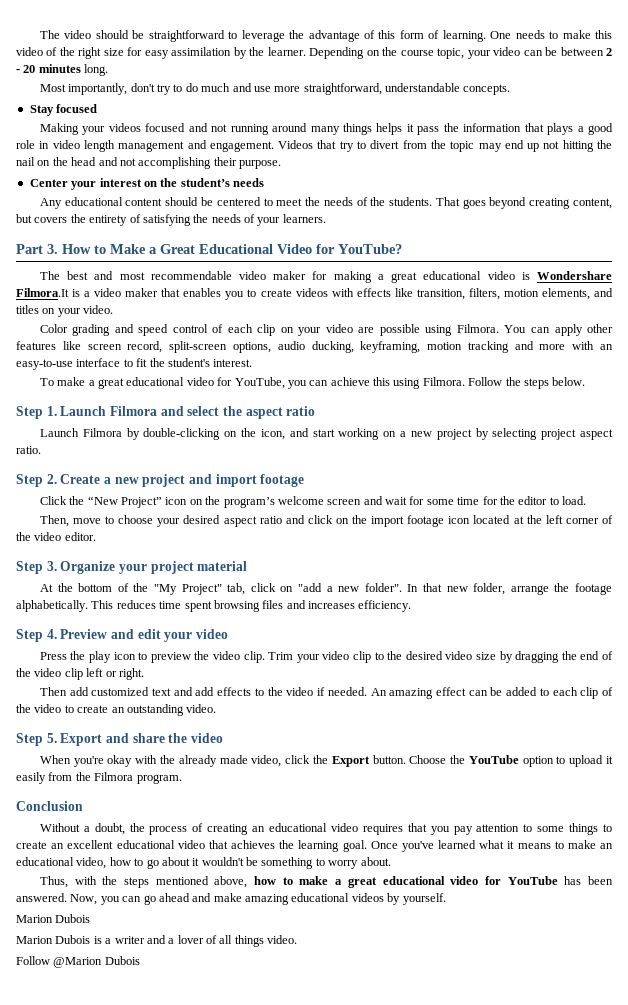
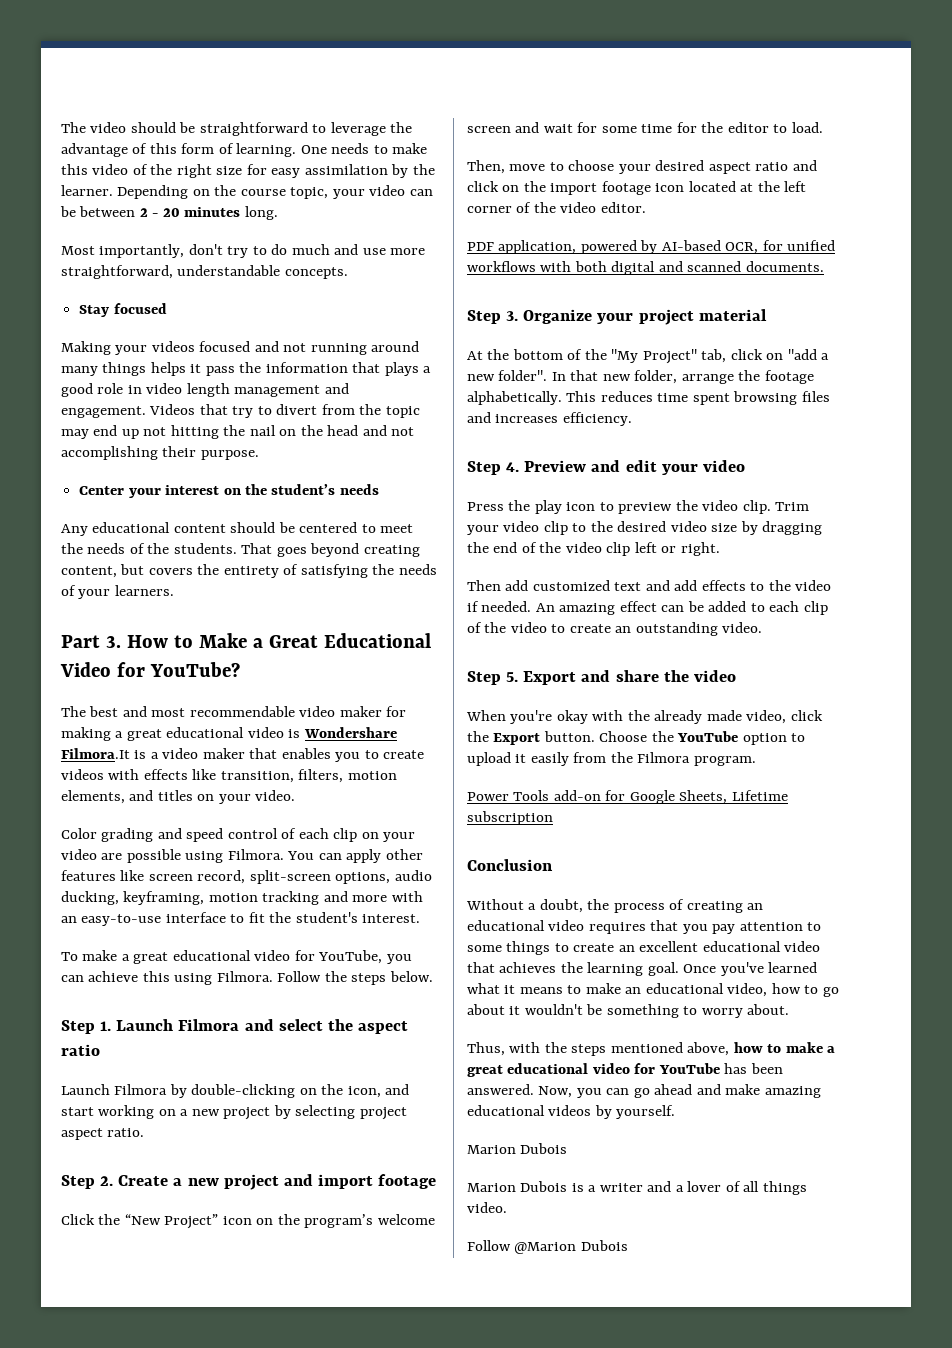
+ PDF application, powered by AI-based OCR, for unified workflows with both digital and scanned documents.
+ Power Tools add-on for Google Sheets, Lifetime subscription

